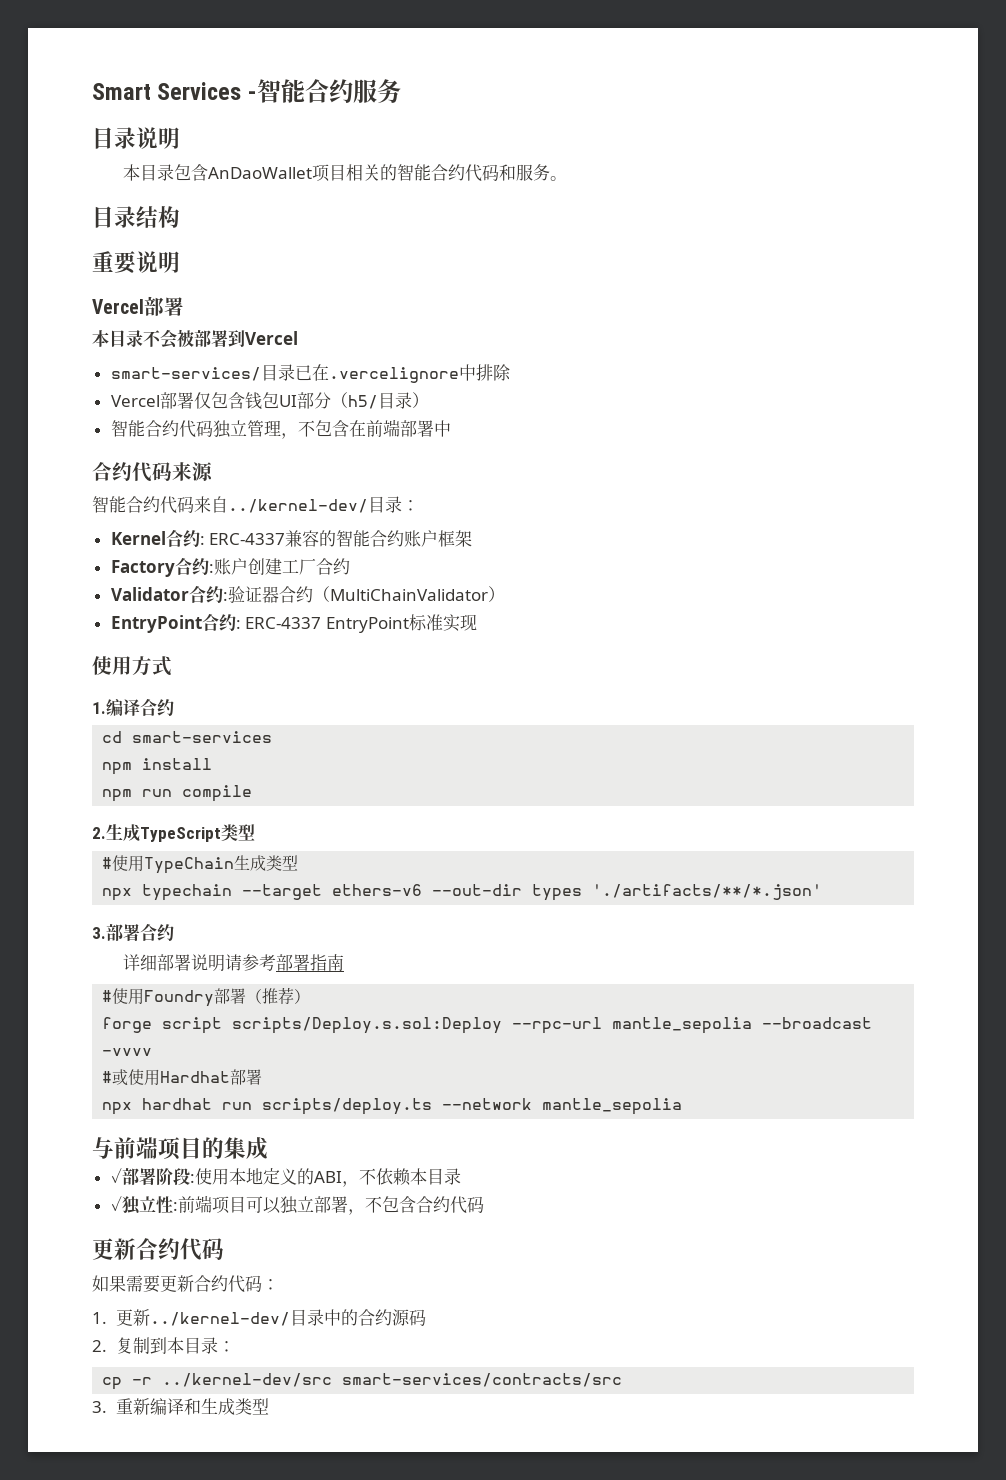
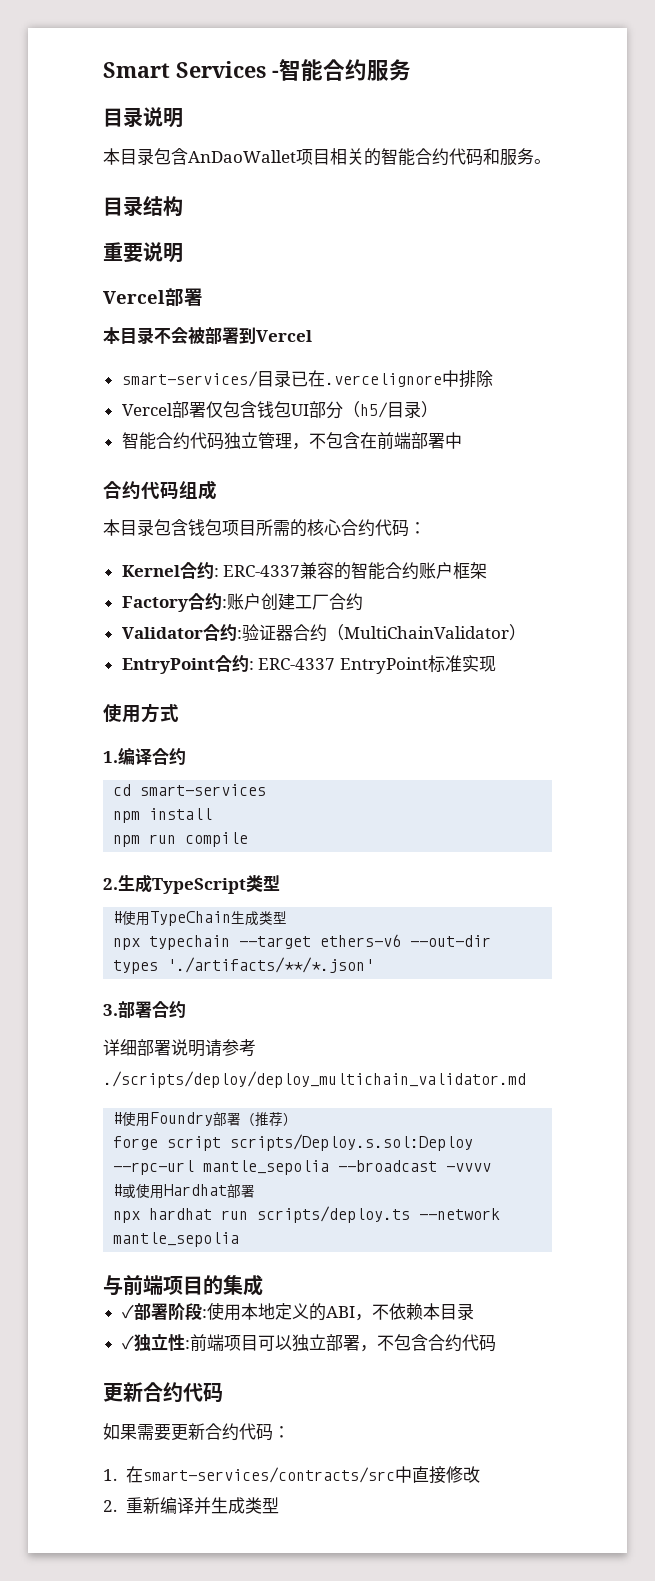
- 合约代码来源
- 智能合约代码来自../kernel-dev/目录：
+ 合约代码组成
+ 本目录包含钱包项目所需的核心合约代码：
- 详细部署说明请参考部署指南
+ 详细部署说明请参考./scripts/deploy/deploy_multichain_validator.md
- 1.更新../kernel-dev/目录中的合约源码
- 2.复制到本目录：
- cp -r ../kernel-dev/src smart-services/contracts/src
- 3.重新编译和生成类型
+ 1.在smart-services/contracts/src中直接修改
+ 2.重新编译并生成类型

